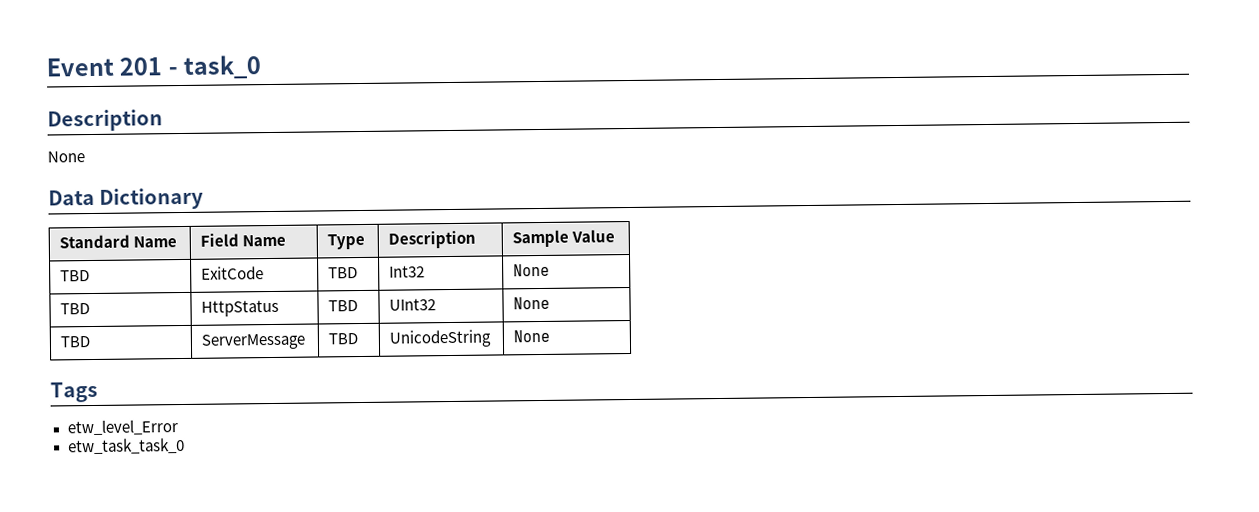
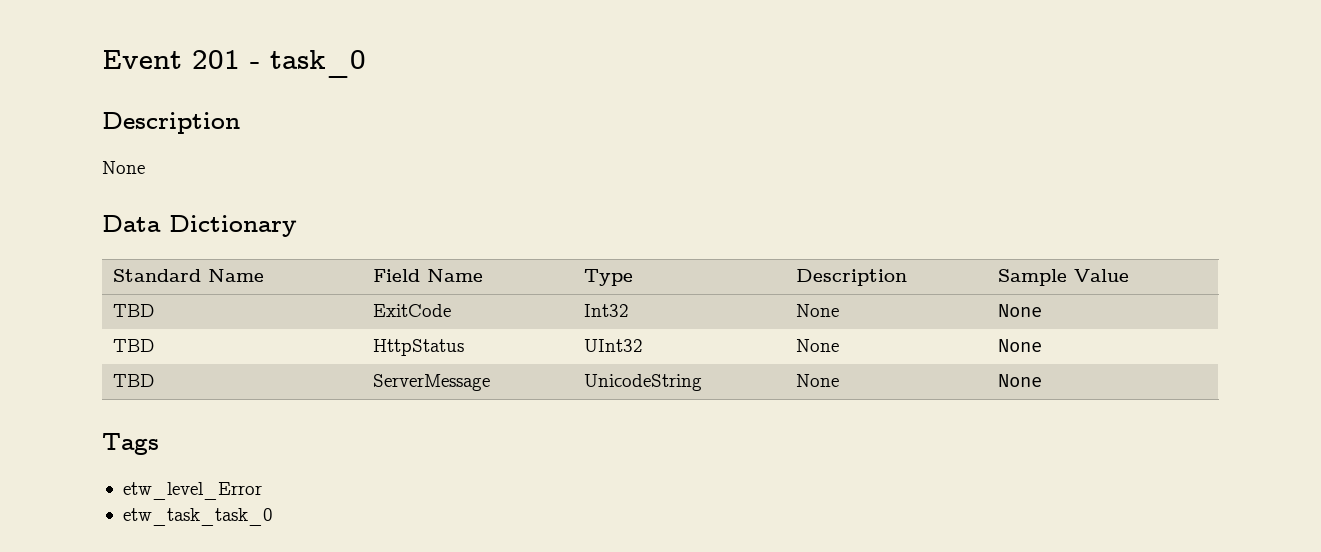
- TBD | ExitCode | TBD | Int32 | None
+ TBD | ExitCode | Int32 | None | None
- TBD | HttpStatus | TBD | UInt32 | None
+ TBD | HttpStatus | UInt32 | None | None
- TBD | ServerMessage | TBD | UnicodeString | None
+ TBD | ServerMessage | UnicodeString | None | None

